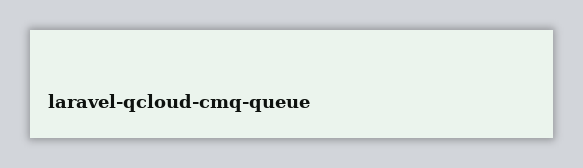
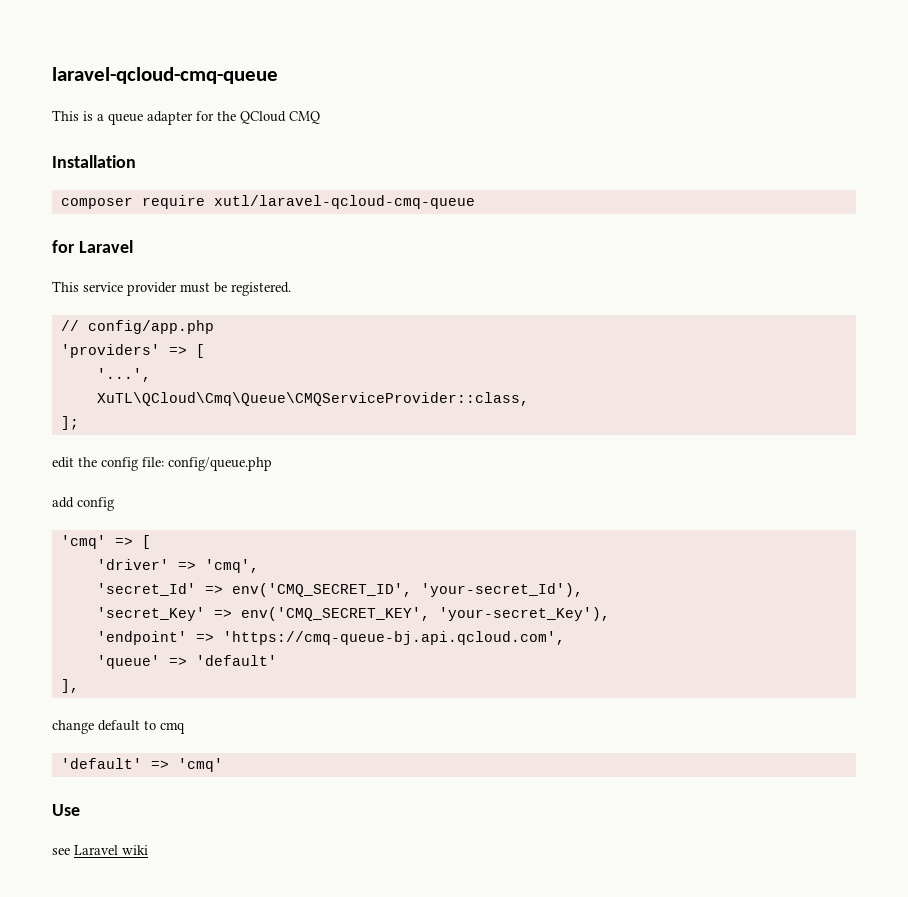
+ This is a queue adapter for the QCloud CMQ
+ Installation
+ composer require xutl/laravel-qcloud-cmq-queue
+ for Laravel
+ This service provider must be registered.
+ // config/app.php
+ 'providers' => [
+ '...',
+ XuTL\QCloud\Cmq\Queue\CMQServiceProvider::class,
+ ];
+ edit the config file: config/queue.php
+ add config
+ 'cmq' => [
+ 'driver' => 'cmq',
+ 'secret_Id' => env('CMQ_SECRET_ID', 'your-secret_Id'),
+ 'secret_Key' => env('CMQ_SECRET_KEY', 'your-secret_Key'),
+ 'endpoint' => 'https://cmq-queue-bj.api.qcloud.com',
+ 'queue' => 'default'
+ ],
+ change default to cmq
+ 'default' => 'cmq'
+ Use
+ see Laravel wiki

